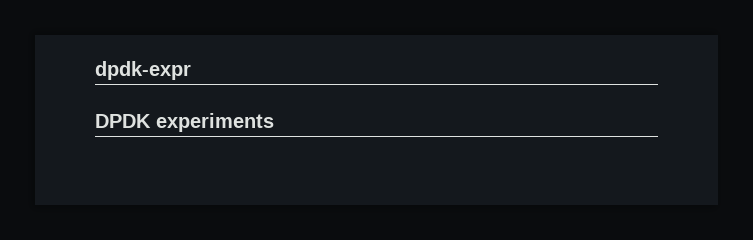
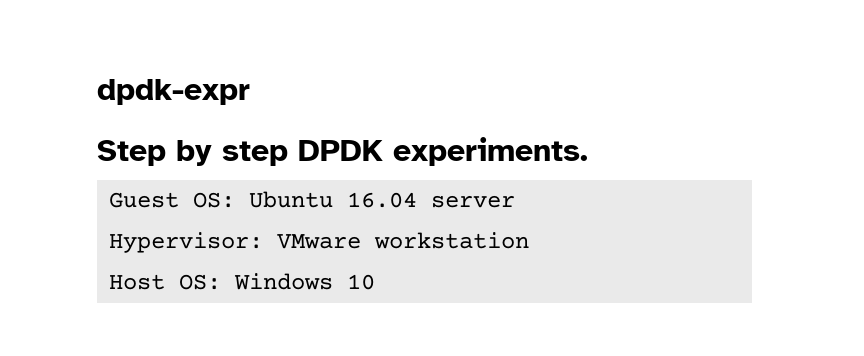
- DPDK experiments
+ Step by step DPDK experiments.
+ Guest OS: Ubuntu 16.04 server
+ Hypervisor: VMware workstation
+ Host OS: Windows 10

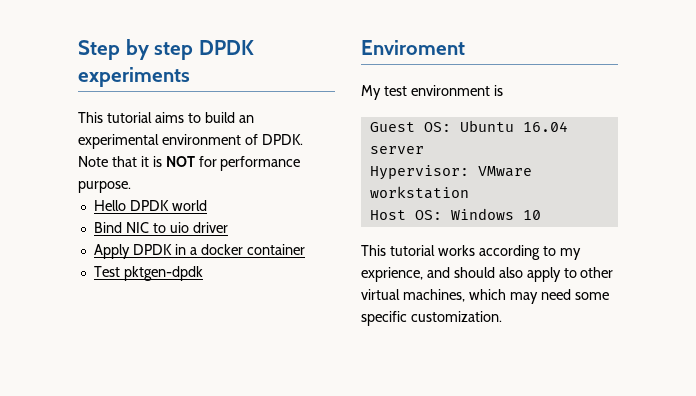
- dpdk-expr
- Step by step DPDK experiments.
+ Step by step DPDK experiments
+ This tutorial aims to build an experimental environment of DPDK. Note that it is NOT for performance purpose.
+ Hello DPDK world
+ Bind NIC to uio driver
+ Apply DPDK in a docker container
+ Test pktgen-dpdk
+ Enviroment
+ My test environment is
+ This tutorial works according to my exprience, and should also apply to other virtual machines, which may need some specific customization.

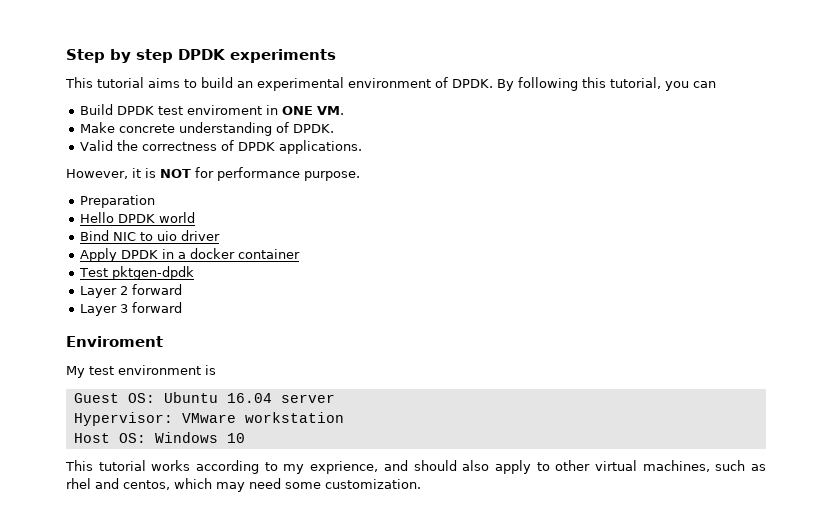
- Note that it is NOT for performance purpose.
+ By following this tutorial, you can
+ Build DPDK test enviroment in ONE VM.
+ Make concrete understanding of DPDK.
+ Valid the correctness of DPDK applications.
+ However, it is NOT for performance purpose.
+ Preparation
+ Layer 2 forward
+ Layer 3 forward
- This tutorial works according to my exprience, and should also apply to other virtual machines, which may need some specific customization.
+ This tutorial works according to my exprience, and should also apply to other virtual machines, such as rhel and centos, which may need some customization.

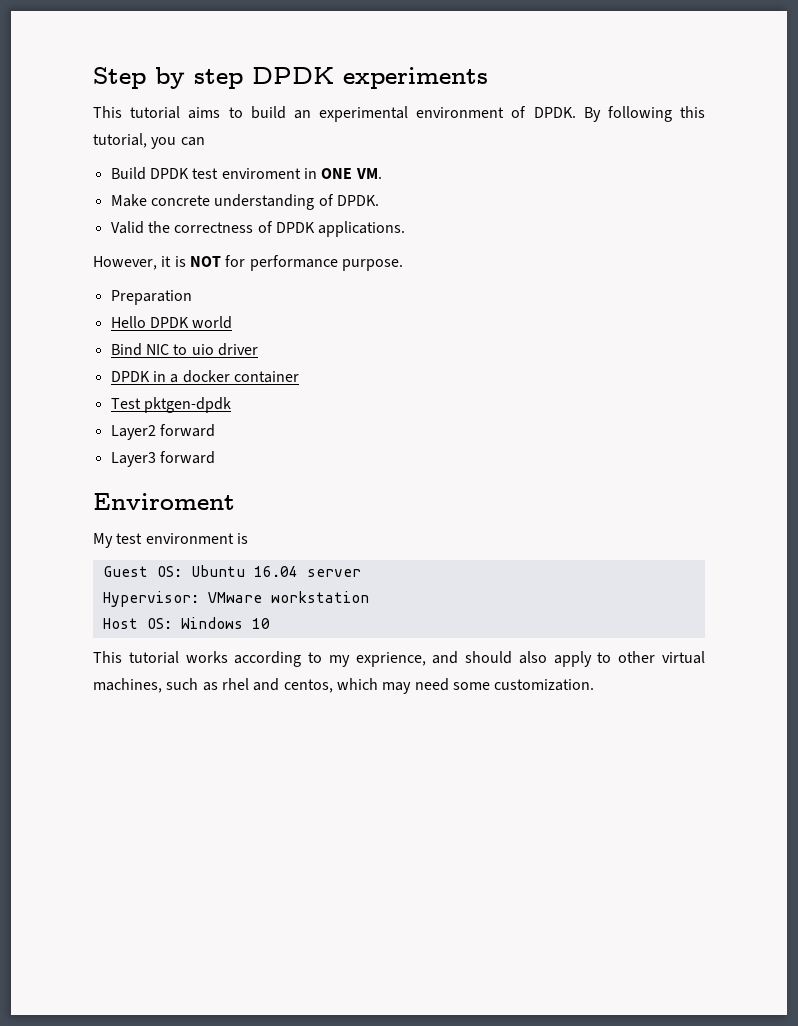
- Apply DPDK in a docker container
+ DPDK in a docker container
- Layer 2 forward
- Layer 3 forward
+ Layer2 forward
+ Layer3 forward

